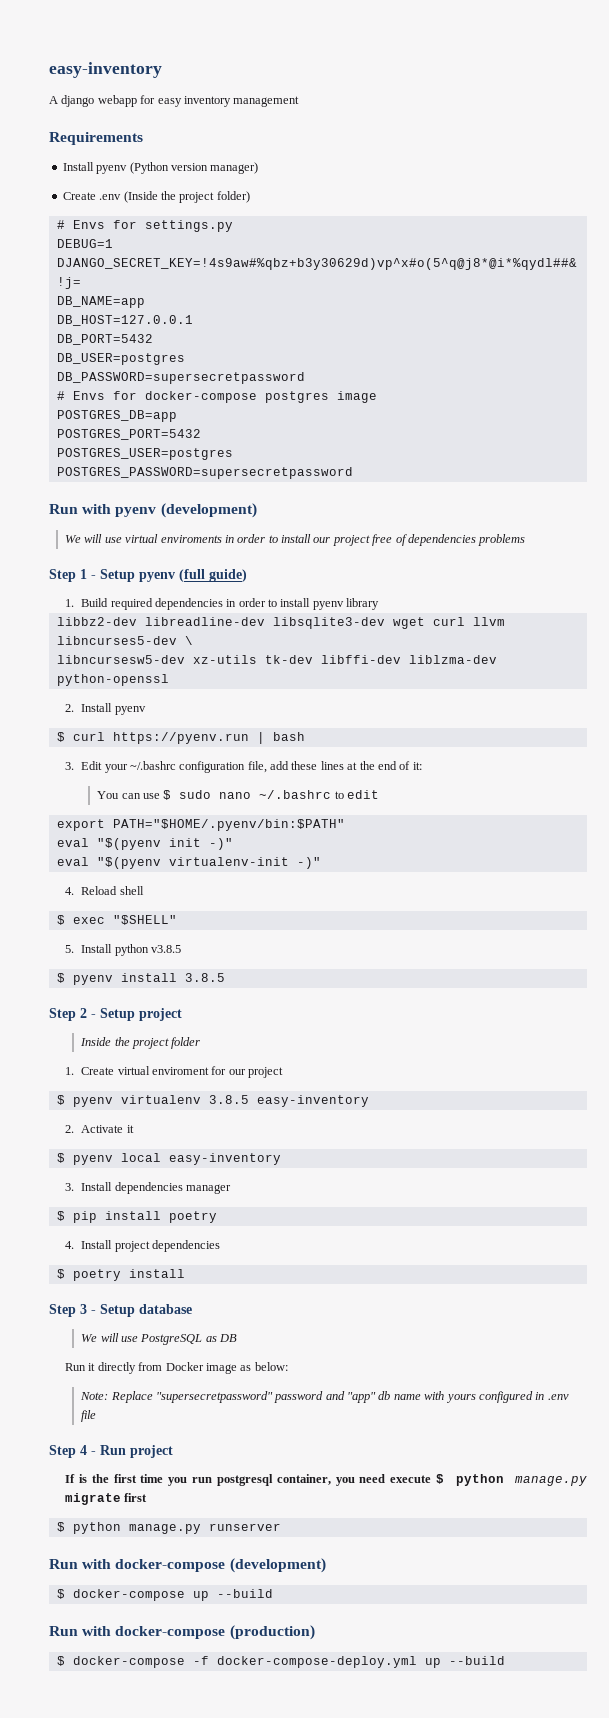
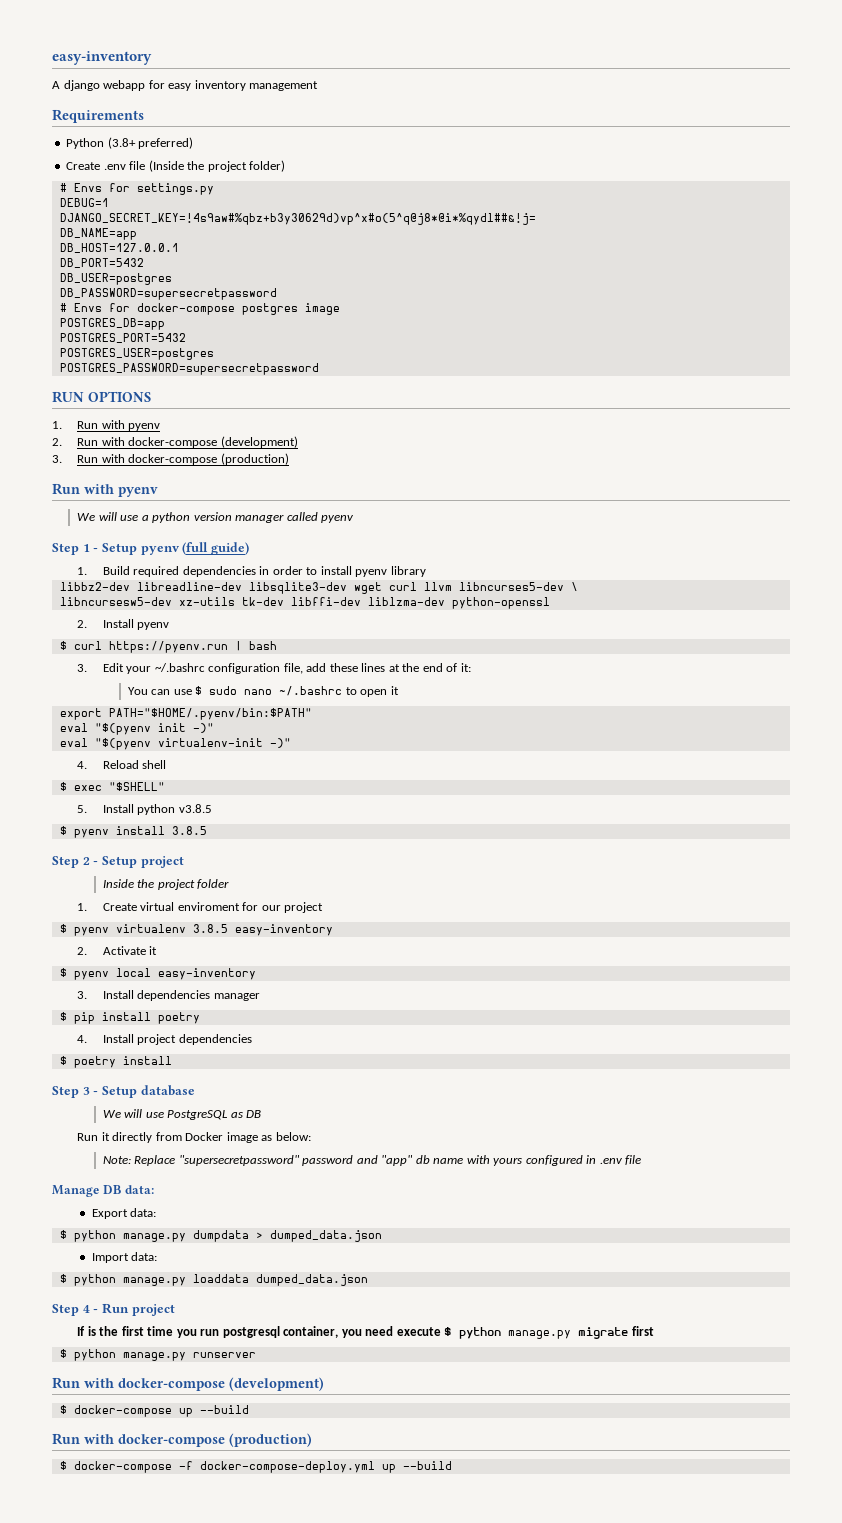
- Install pyenv (Python version manager)
+ Python (3.8+ preferred)
- Create .env (Inside the project folder)
+ Create .env file (Inside the project folder)
- Run with pyenv (development)
- We will use virtual enviroments in order to install our project free of dependencies problems
+ RUN OPTIONS
+ 1. Run with pyenv
+ 2. Run with docker-compose (development)
+ 3. Run with docker-compose (production)
+ Run with pyenv
+ We will use a python version manager called pyenv
- You can use $ sudo nano ~/.bashrc to edit
+ You can use $ sudo nano ~/.bashrc to open it
+ Manage DB data:
+ Export data:
+ $ python manage.py dumpdata > dumped_data.json
+ Import data:
+ $ python manage.py loaddata dumped_data.json

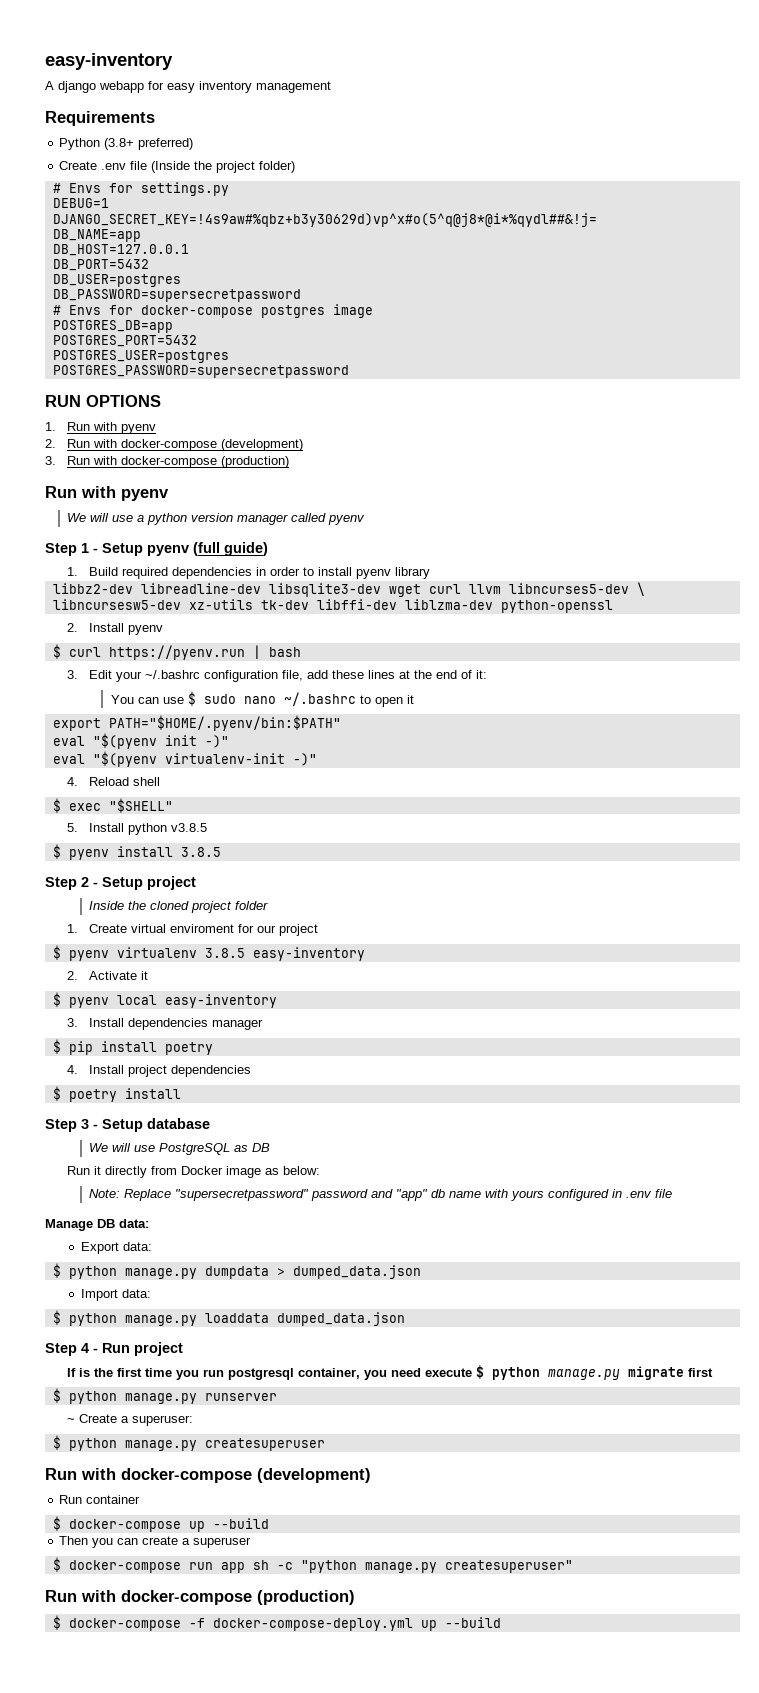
- Inside the project folder
+ Inside the cloned project folder
  $ python manage.py runserver
+ ~ Create a superuser:
+ $ python manage.py createsuperuser
  Run with docker-compose (development)
+ Run container
+ Then you can create a superuser
+ $ docker-compose run app sh -c "python manage.py createsuperuser"

